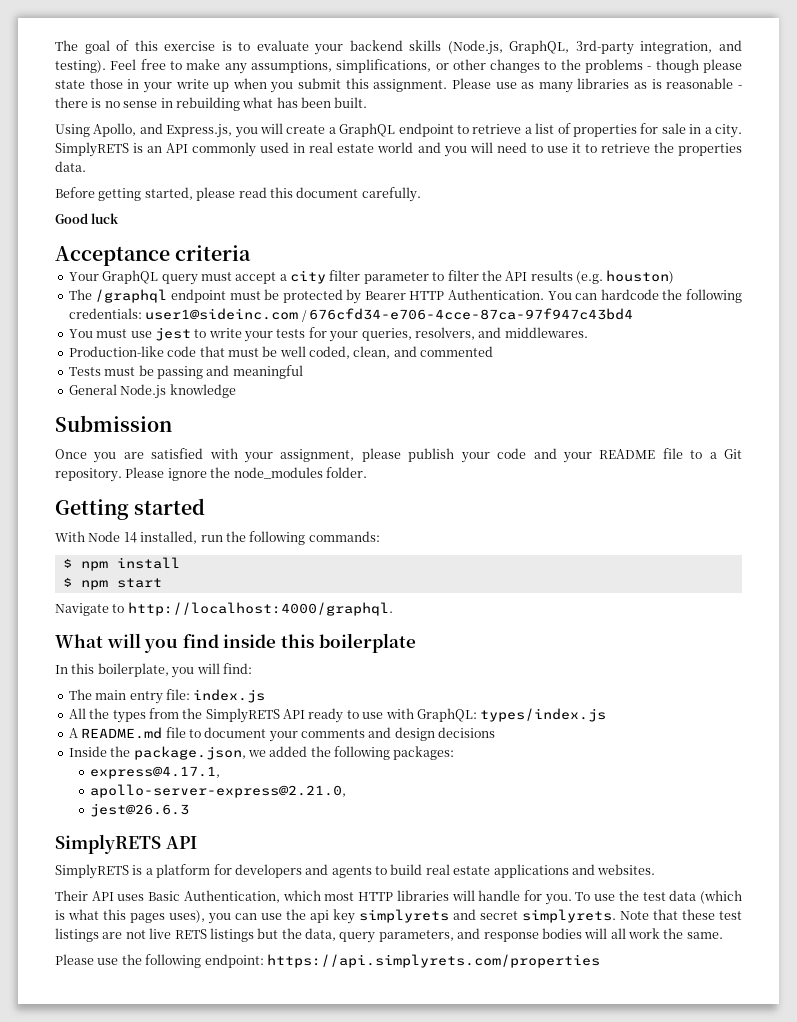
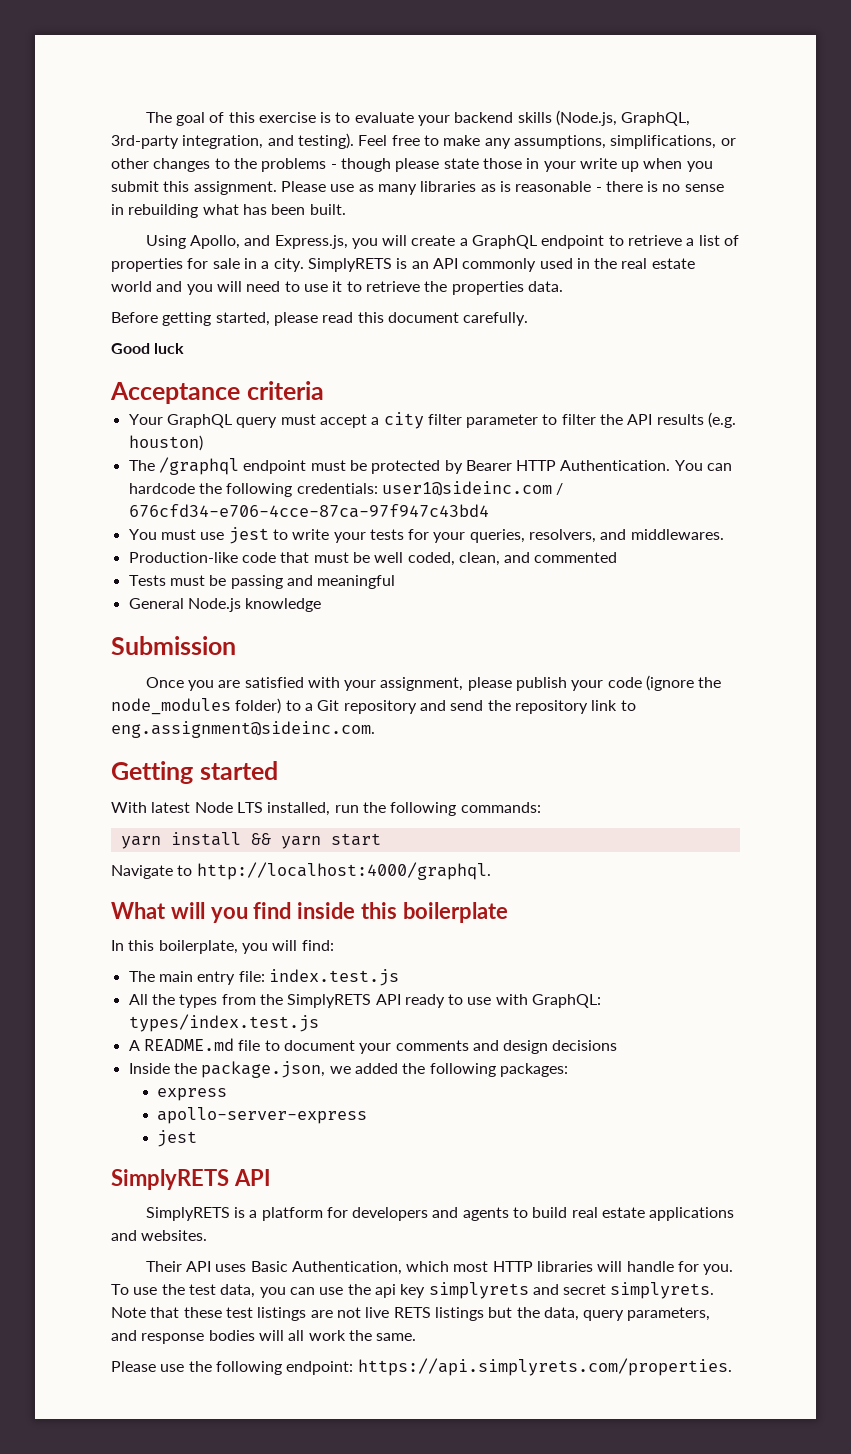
- SimplyRETS is an API commonly used in real estate world and you will need to use it to retrieve the properties data.
+ SimplyRETS is an API commonly used in the real estate world and you will need to use it to retrieve the properties data.
- Once you are satisfied with your assignment, please publish your code and your README file to a Git repository. Please ignore the node_modules folder.
+ Once you are satisfied with your assignment, please publish your code (ignore the node_modules folder) to a Git repository and send the repository link to eng.assignment@sideinc.com.
- With Node 14 installed, run the following commands:
+ With latest Node LTS installed, run the following commands:
- $ npm install
- $ npm start
+ yarn install && yarn start
- The main entry file: index.js
+ The main entry file: index.test.js
- All the types from the SimplyRETS API ready to use with GraphQL: types/index.js
+ All the types from the SimplyRETS API ready to use with GraphQL: types/index.test.js
- express@4.17.1,
- apollo-server-express@2.21.0,
- jest@26.6.3
+ express
+ apollo-server-express
+ jest
- To use the test data (which is what this pages uses), you can use the api key simplyrets and secret simplyrets.
+ To use the test data, you can use the api key simplyrets and secret simplyrets.
- Please use the following endpoint: https://api.simplyrets.com/properties
+ Please use the following endpoint: https://api.simplyrets.com/properties.

